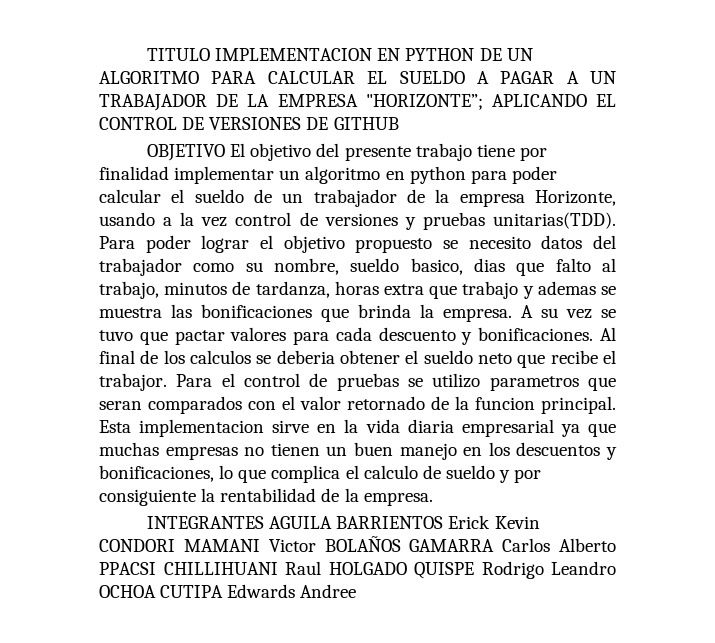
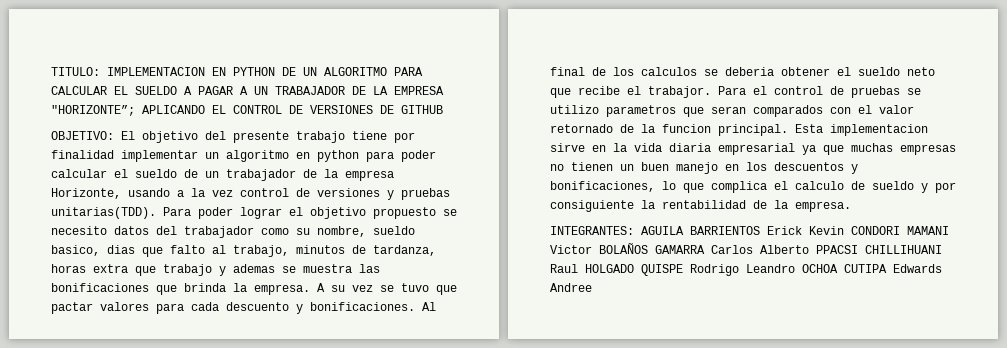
- TITULO IMPLEMENTACION EN PYTHON DE UN ALGORITMO PARA CALCULAR EL SUELDO A PAGAR A UN TRABAJADOR DE LA EMPRESA "HORIZONTE”; APLICANDO EL CONTROL DE VERSIONES DE GITHUB
+ TITULO: IMPLEMENTACION EN PYTHON DE UN ALGORITMO PARA CALCULAR EL SUELDO A PAGAR A UN TRABAJADOR DE LA EMPRESA "HORIZONTE”; APLICANDO EL CONTROL DE VERSIONES DE GITHUB
- OBJETIVO El objetivo del presente trabajo tiene por finalidad implementar un algoritmo en python para poder calcular el sueldo de un trabajador de la empresa Horizonte, usando a la vez control de versiones y pruebas unitarias(TDD).
+ OBJETIVO: El objetivo del presente trabajo tiene por finalidad implementar un algoritmo en python para poder calcular el sueldo de un trabajador de la empresa Horizonte, usando a la vez control de versiones y pruebas unitarias(TDD).
- INTEGRANTES AGUILA BARRIENTOS Erick Kevin CONDORI MAMANI Victor BOLAÑOS GAMARRA Carlos Alberto PPACSI CHILLIHUANI Raul HOLGADO QUISPE Rodrigo Leandro OCHOA CUTIPA Edwards Andree
+ INTEGRANTES: AGUILA BARRIENTOS Erick Kevin CONDORI MAMANI Victor BOLAÑOS GAMARRA Carlos Alberto PPACSI CHILLIHUANI Raul HOLGADO QUISPE Rodrigo Leandro OCHOA CUTIPA Edwards Andree

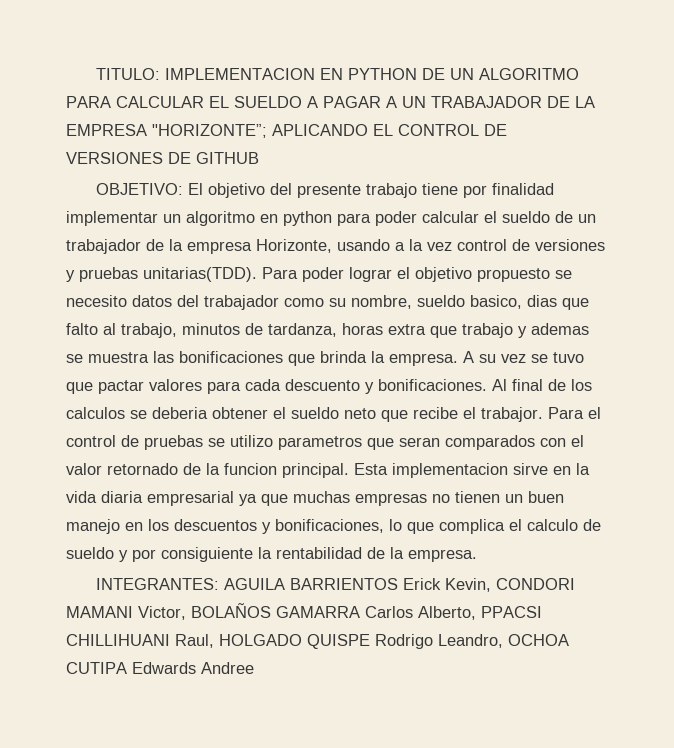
- INTEGRANTES: AGUILA BARRIENTOS Erick Kevin CONDORI MAMANI Victor BOLAÑOS GAMARRA Carlos Alberto PPACSI CHILLIHUANI Raul HOLGADO QUISPE Rodrigo Leandro OCHOA CUTIPA Edwards Andree
+ INTEGRANTES: AGUILA BARRIENTOS Erick Kevin, CONDORI MAMANI Victor, BOLAÑOS GAMARRA Carlos Alberto, PPACSI CHILLIHUANI Raul, HOLGADO QUISPE Rodrigo Leandro, OCHOA CUTIPA Edwards Andree

